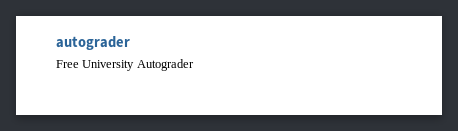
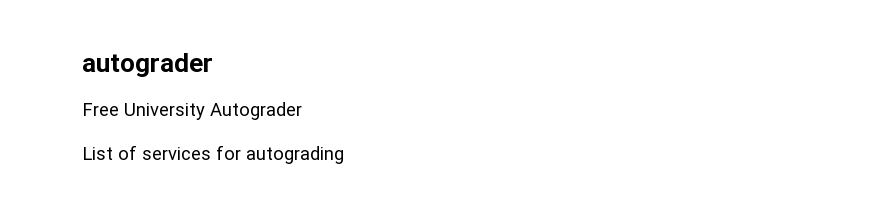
+ List of services for autograding

